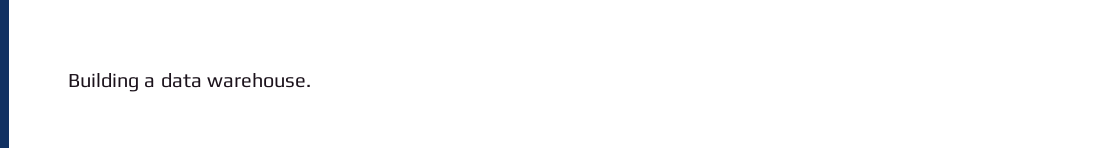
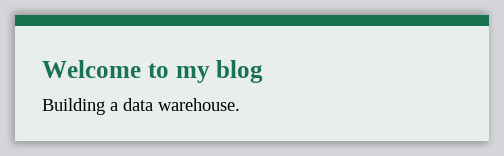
+ Welcome to my blog

